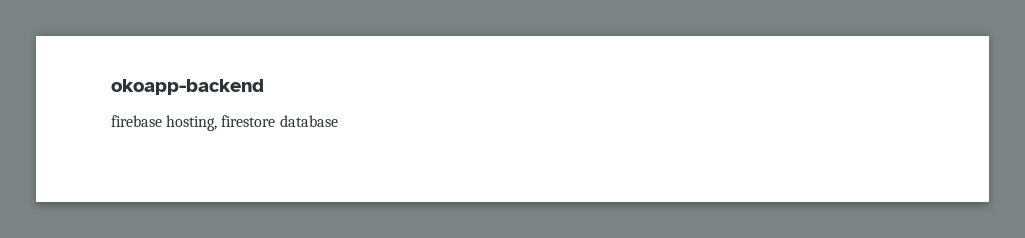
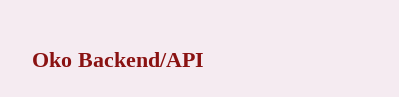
- okoapp-backend
- firebase hosting, firestore database
+ Oko Backend/API

